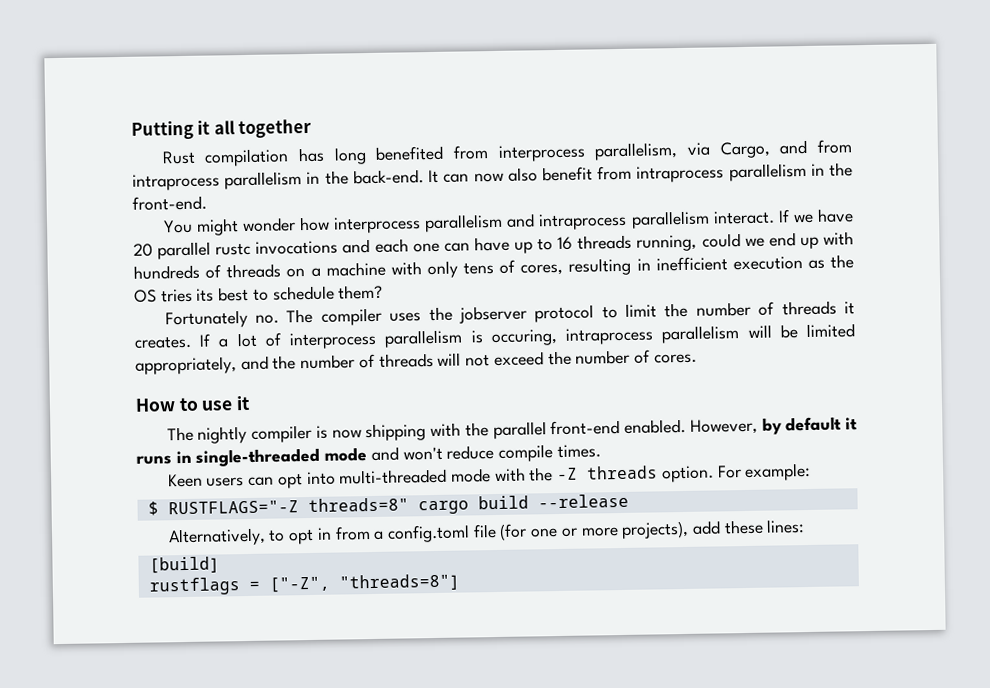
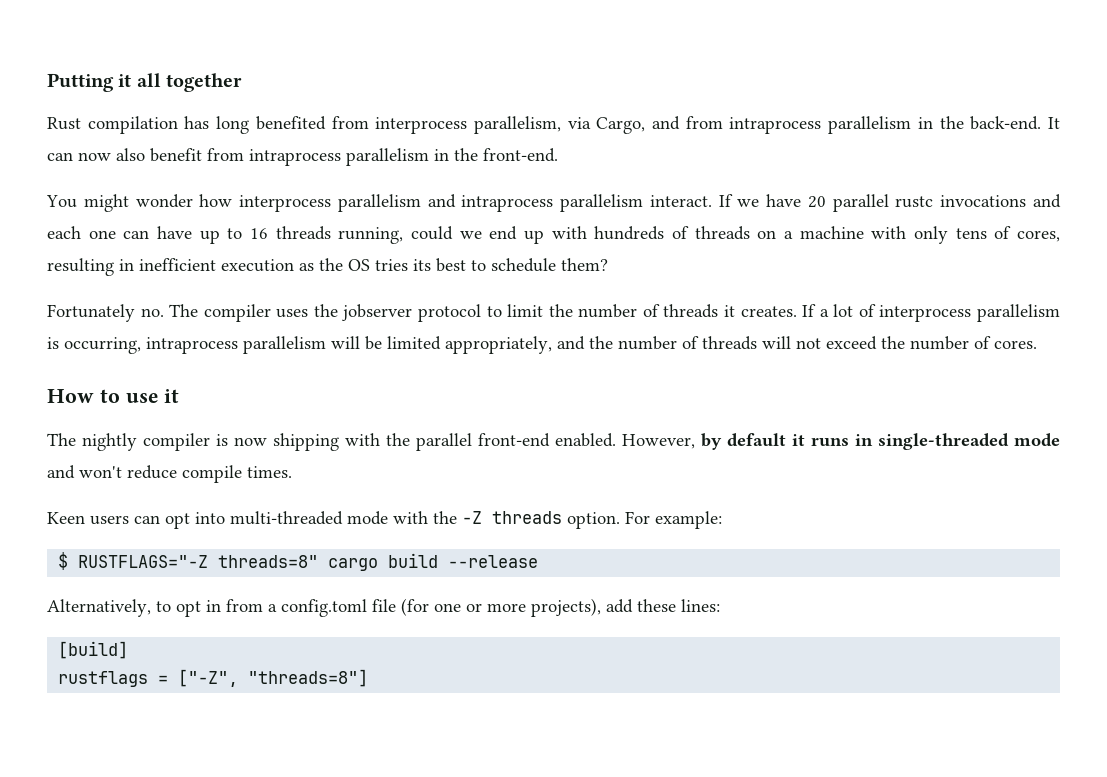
- If a lot of interprocess parallelism is occuring, intraprocess parallelism will be limited appropriately, and the number of threads will not exceed the number of cores.
+ If a lot of interprocess parallelism is occurring, intraprocess parallelism will be limited appropriately, and the number of threads will not exceed the number of cores.

